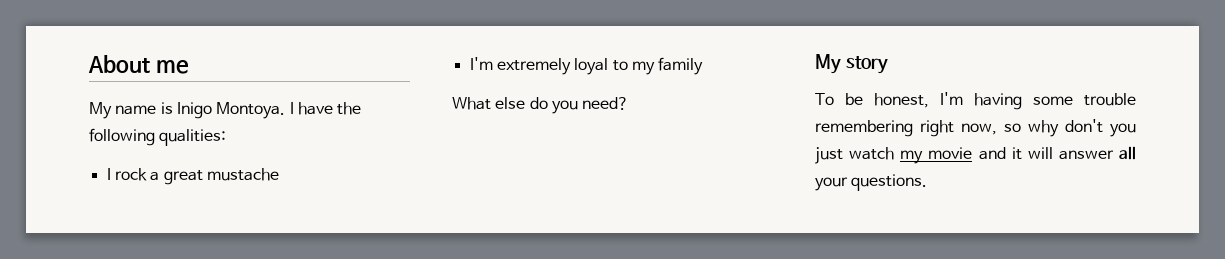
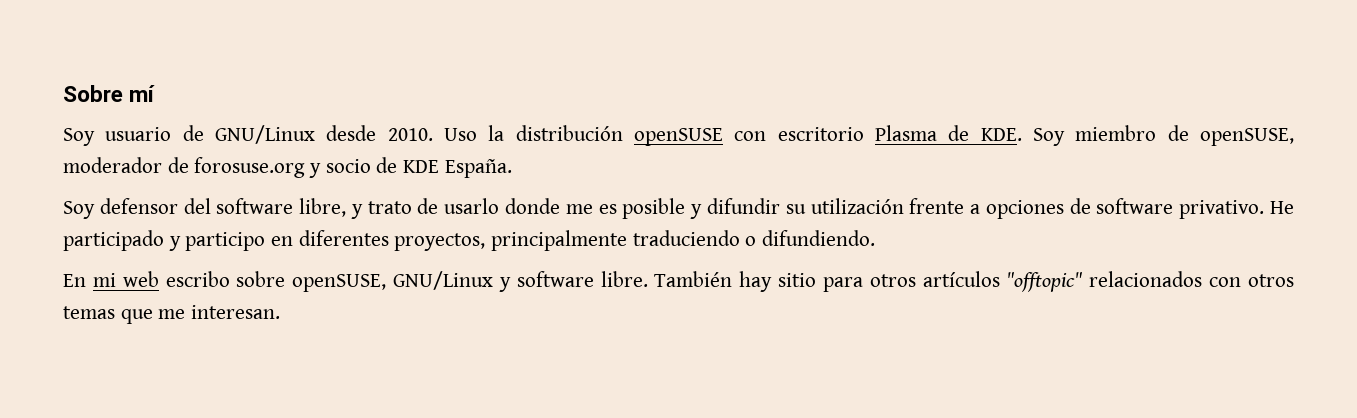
- About me
- My name is Inigo Montoya. I have the following qualities:
- I rock a great mustache
- I'm extremely loyal to my family
- What else do you need?
- My story
- To be honest, I'm having some trouble remembering right now, so why don't you just watch my movie and it will answer all your questions.
+ Sobre mí
+ Soy usuario de GNU/Linux desde 2010. Uso la distribución openSUSE con escritorio Plasma de KDE. Soy miembro de openSUSE, moderador de forosuse.org y socio de KDE España.
+ Soy defensor del software libre, y trato de usarlo donde me es posible y difundir su utilización frente a opciones de software privativo. He participado y participo en diferentes proyectos, principalmente traduciendo o difundiendo.
+ En mi web escribo sobre openSUSE, GNU/Linux y software libre. También hay sitio para otros artículos "offtopic" relacionados con otros temas que me interesan.

